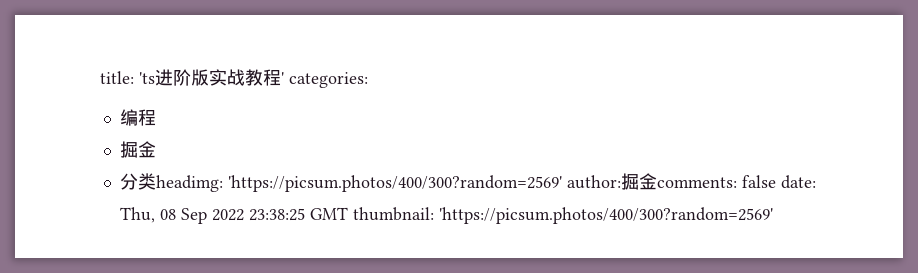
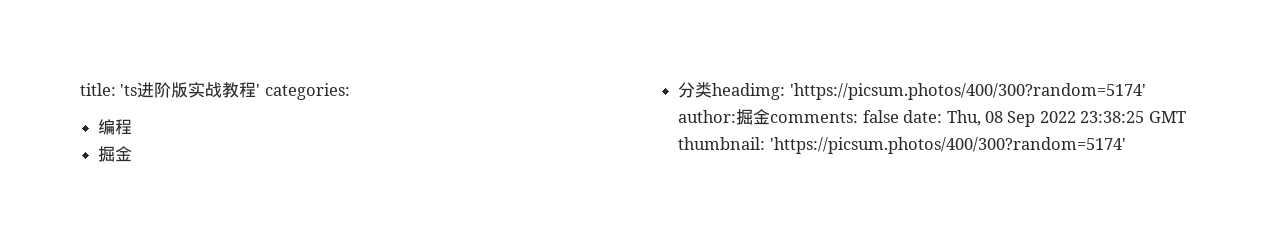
- 分类headimg: 'https://picsum.photos/400/300?random=2569' author:掘金comments: false date: Thu, 08 Sep 2022 23:38:25 GMT thumbnail: 'https://picsum.photos/400/300?random=2569'
+ 分类headimg: 'https://picsum.photos/400/300?random=5174' author:掘金comments: false date: Thu, 08 Sep 2022 23:38:25 GMT thumbnail: 'https://picsum.photos/400/300?random=5174'

